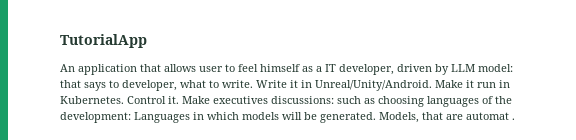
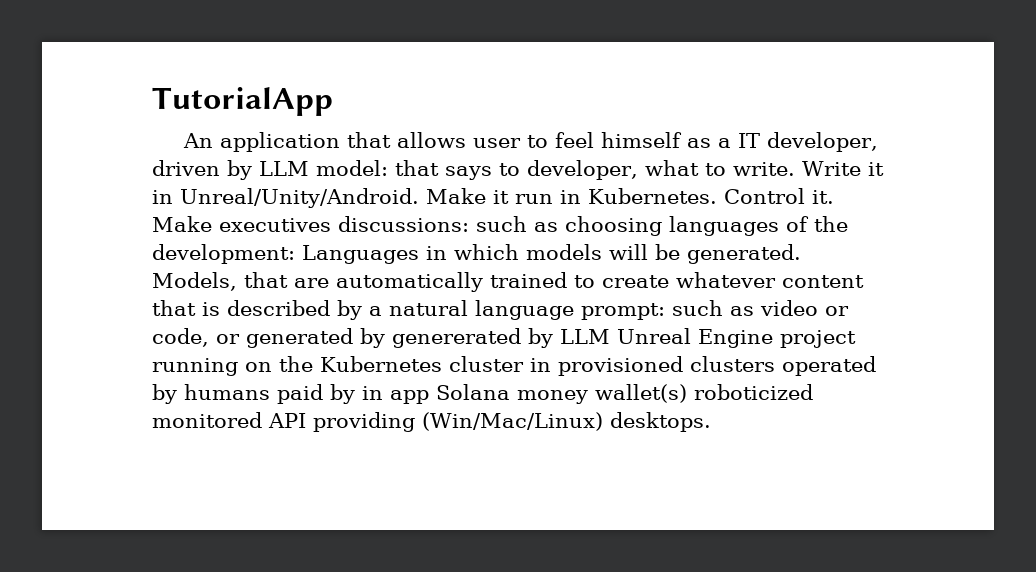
- Models, that are automat .
+ Models, that are automatically trained to create whatever content that is described by a natural language prompt: such as video or code, or generated by genererated by LLM Unreal Engine project running on the Kubernetes cluster in provisioned clusters operated by humans paid by in app Solana money wallet(s) roboticized monitored API providing (Win/Mac/Linux) desktops.

